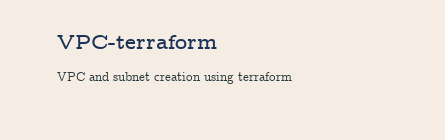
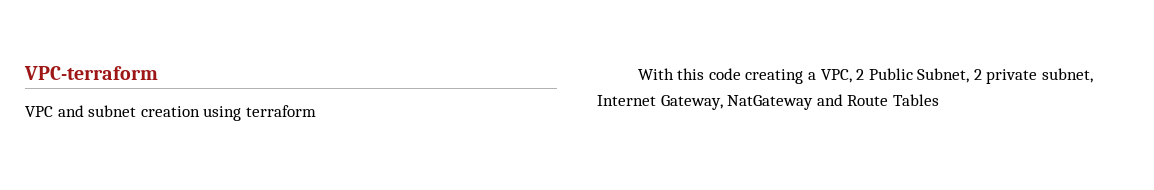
+ With this code creating a VPC, 2 Public Subnet, 2 private subnet, Internet Gateway, NatGateway and Route Tables

